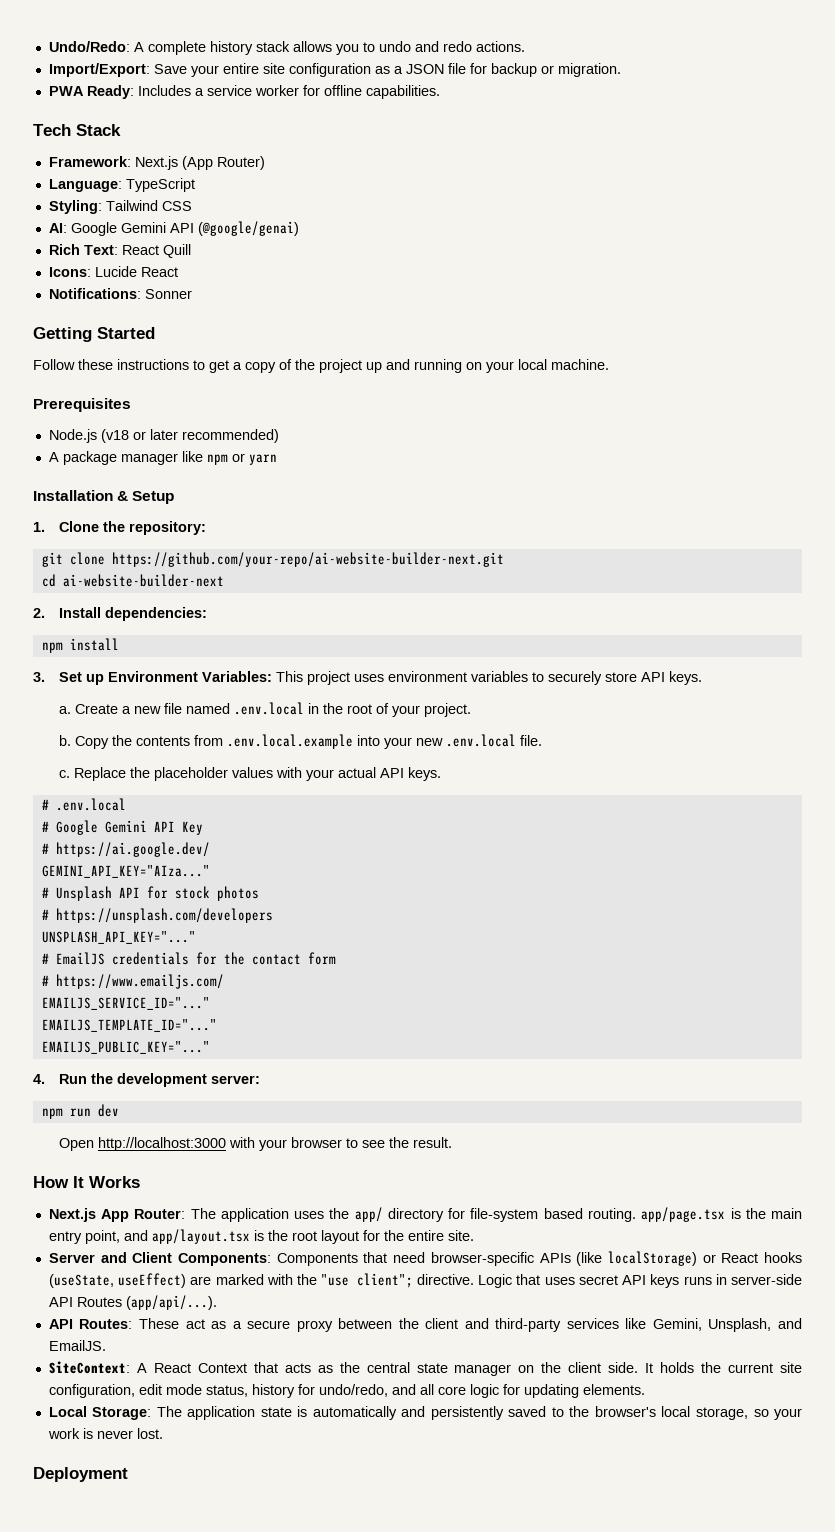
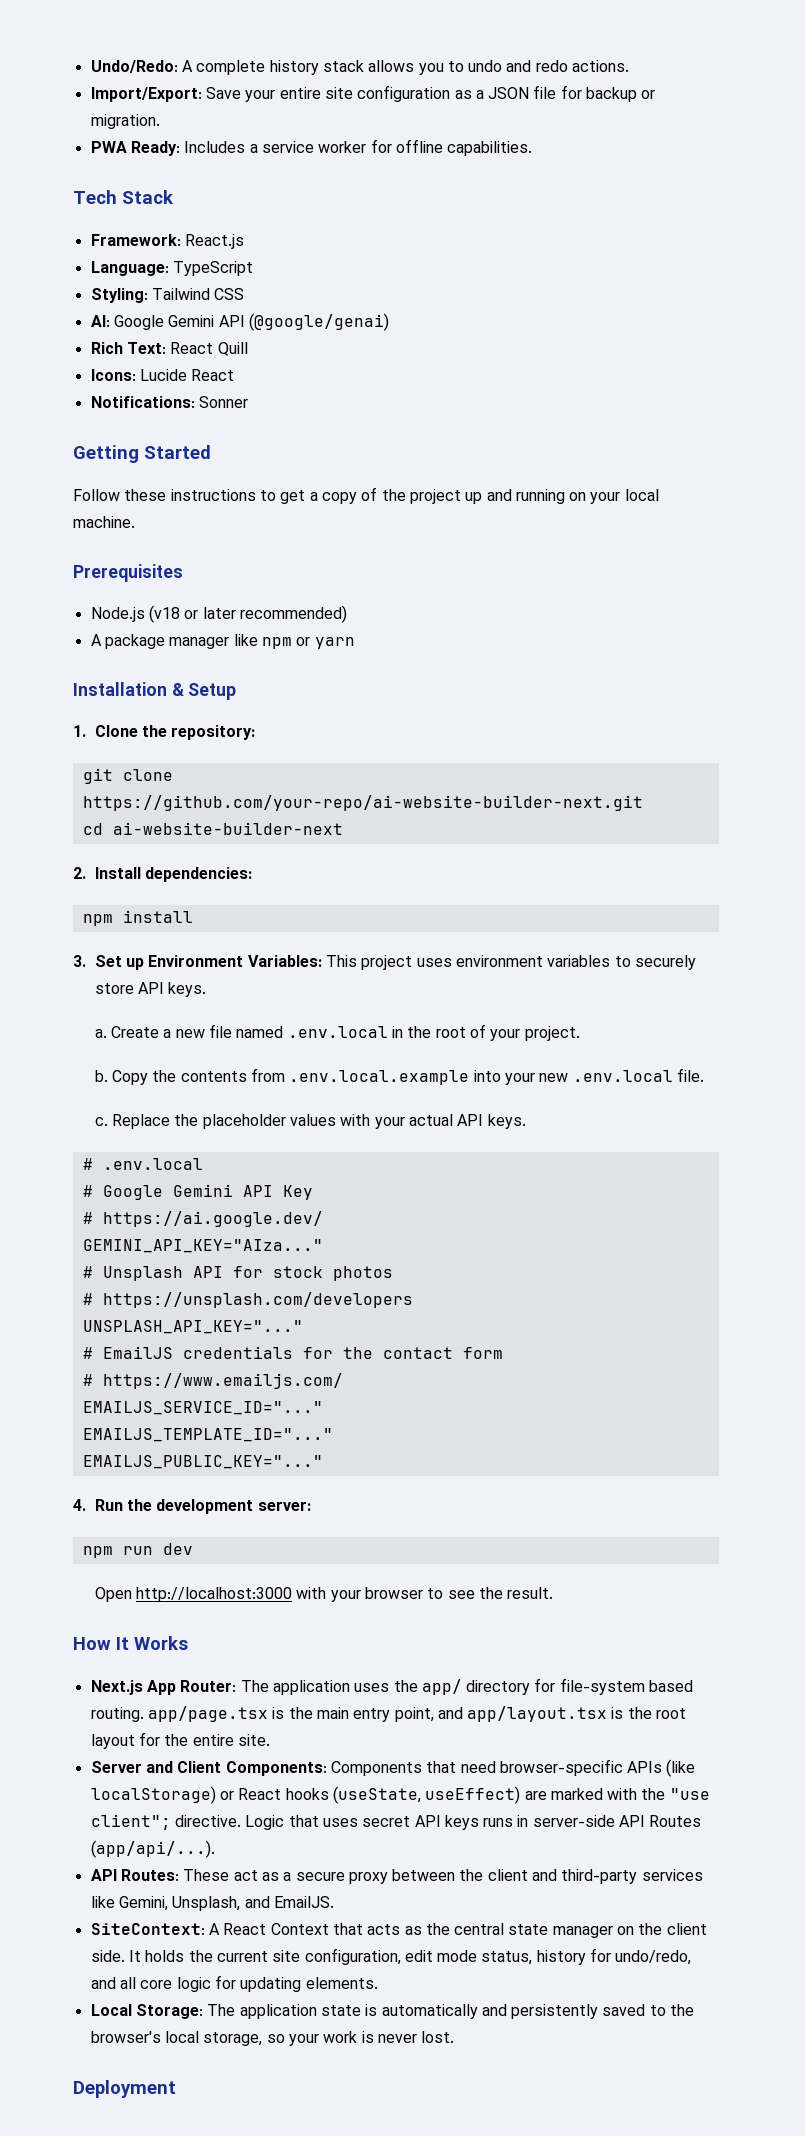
- Framework: Next.js (App Router)
+ Framework: React.js

